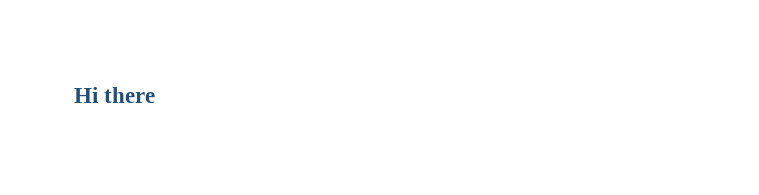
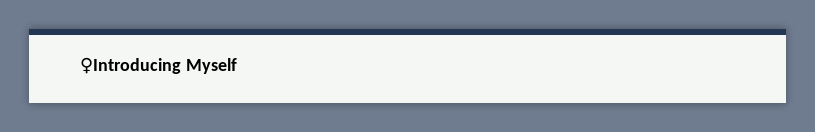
- Hi there
+ ♀Introducing Myself

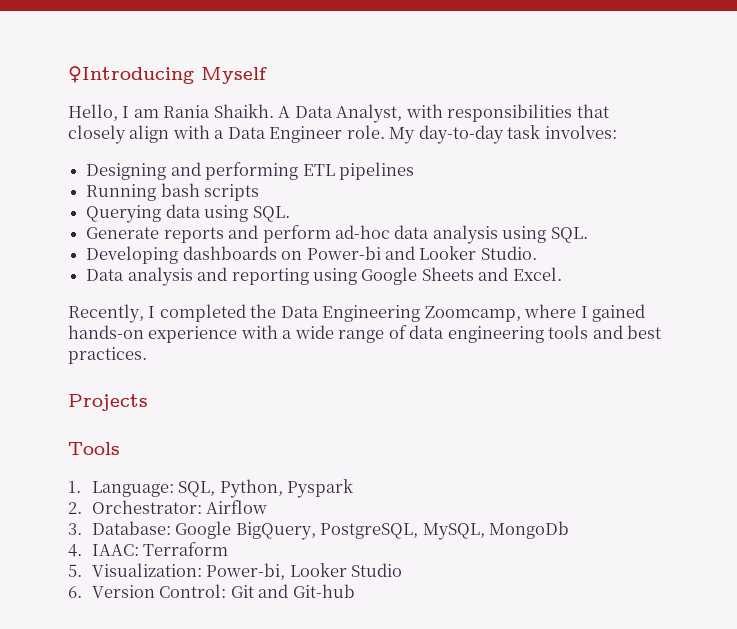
+ Hello, I am Rania Shaikh. A Data Analyst, with responsibilities that closely align with a Data Engineer role. My day-to-day task involves:
+ Designing and performing ETL pipelines
+ Running bash scripts
+ Querying data using SQL.
+ Generate reports and perform ad-hoc data analysis using SQL.
+ Developing dashboards on Power-bi and Looker Studio.
+ Data analysis and reporting using Google Sheets and Excel.
+ Recently, I completed the Data Engineering Zoomcamp, where I gained hands-on experience with a wide range of data engineering tools and best practices.
+ Projects
+ Tools
+ 1. Language: SQL, Python, Pyspark
+ 2. Orchestrator: Airflow
+ 3. Database: Google BigQuery, PostgreSQL, MySQL, MongoDb
+ 4. IAAC: Terraform
+ 5. Visualization: Power-bi, Looker Studio
+ 6. Version Control: Git and Git-hub

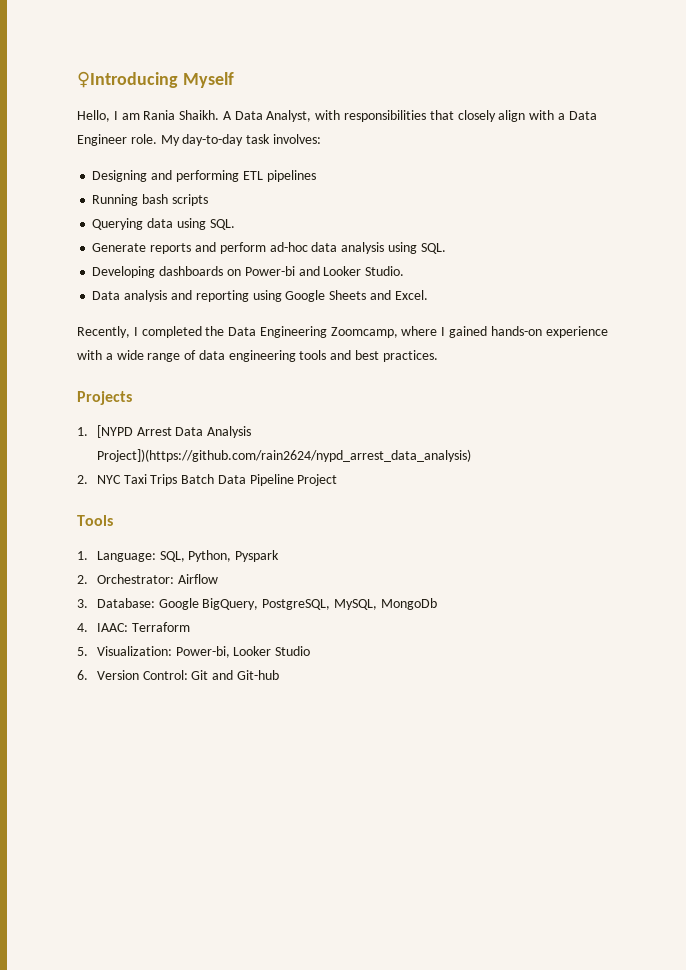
+ 1. [NYPD Arrest Data Analysis Project])(https://github.com/rain2624/nypd_arrest_data_analysis)
+ 2. NYC Taxi Trips Batch Data Pipeline Project

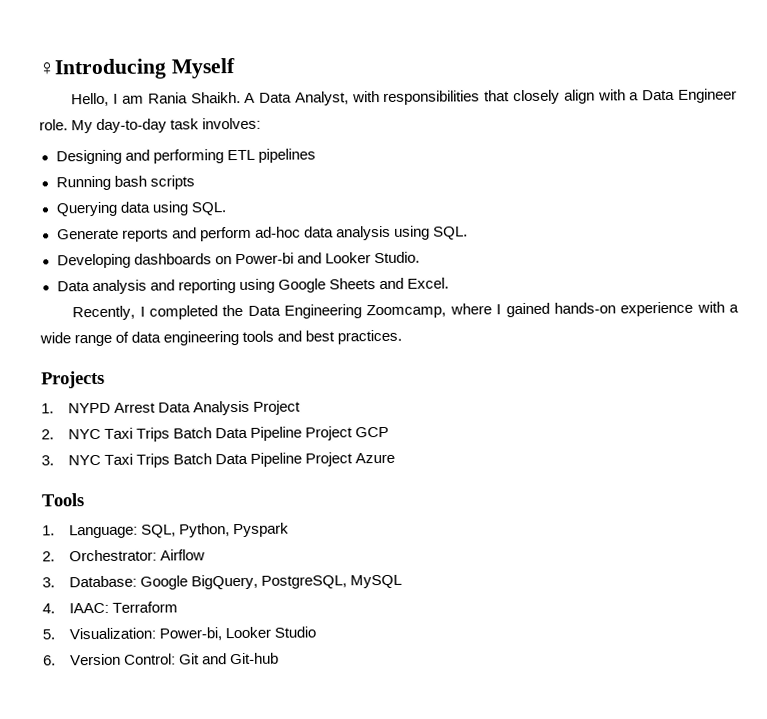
- 1. [NYPD Arrest Data Analysis Project])(https://github.com/rain2624/nypd_arrest_data_analysis)
+ 1. NYPD Arrest Data Analysis Project
- 2. NYC Taxi Trips Batch Data Pipeline Project
+ 2. NYC Taxi Trips Batch Data Pipeline Project GCP
+ 3. NYC Taxi Trips Batch Data Pipeline Project Azure
- 3. Database: Google BigQuery, PostgreSQL, MySQL, MongoDb
+ 3. Database: Google BigQuery, PostgreSQL, MySQL

